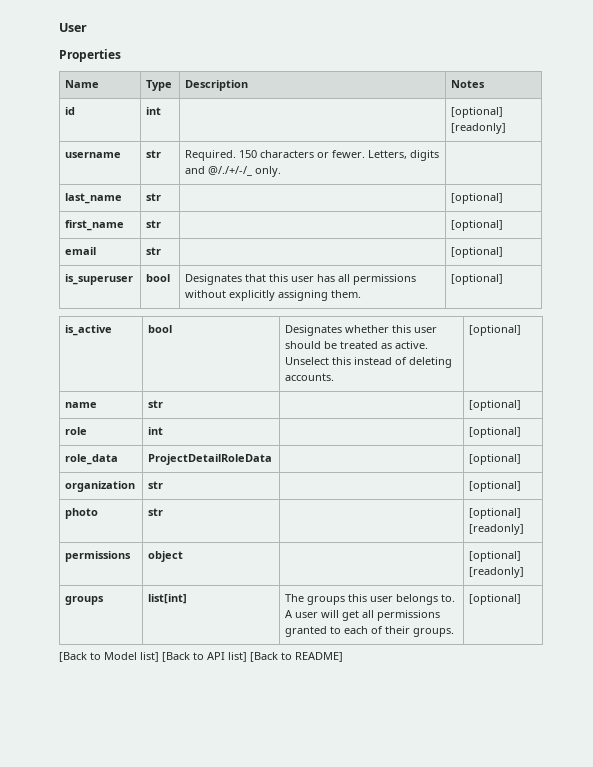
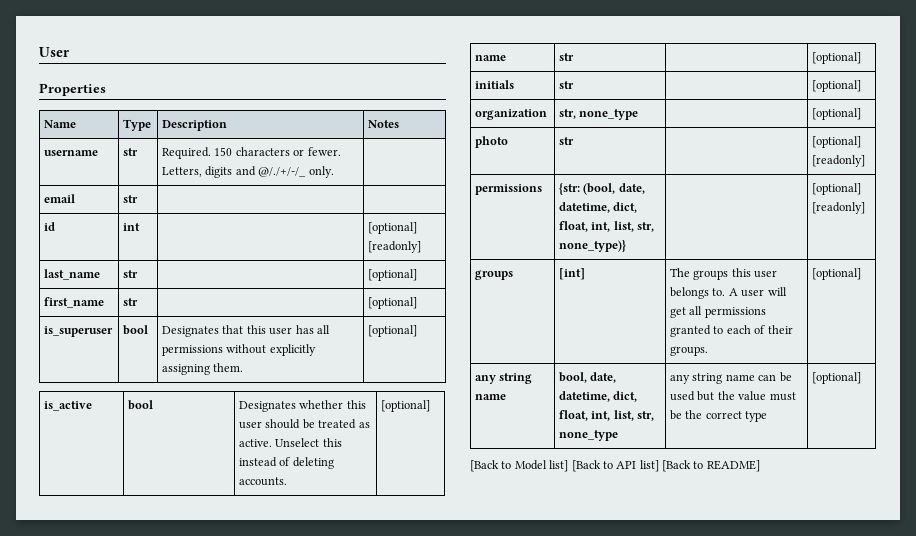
- id | int | | [optional] [readonly]
+ email | str | |
+ id | int | | [optional] [readonly]
- email | str | | [optional]
- role | int | | [optional]
- role_data | ProjectDetailRoleData | | [optional]
+ initials | str | | [optional]
- organization | str | | [optional]
+ organization | str, none_type | | [optional]
- permissions | object | | [optional] [readonly]
+ permissions | {str: (bool, date, datetime, dict, float, int, list, str, none_type)} | | [optional] [readonly]
- groups | list[int] | The groups this user belongs to. A user will get all permissions granted to each of their groups. | [optional]
+ groups | [int] | The groups this user belongs to. A user will get all permissions granted to each of their groups. | [optional]
+ any string name | bool, date, datetime, dict, float, int, list, str, none_type | any string name can be used but the value must be the correct type | [optional]

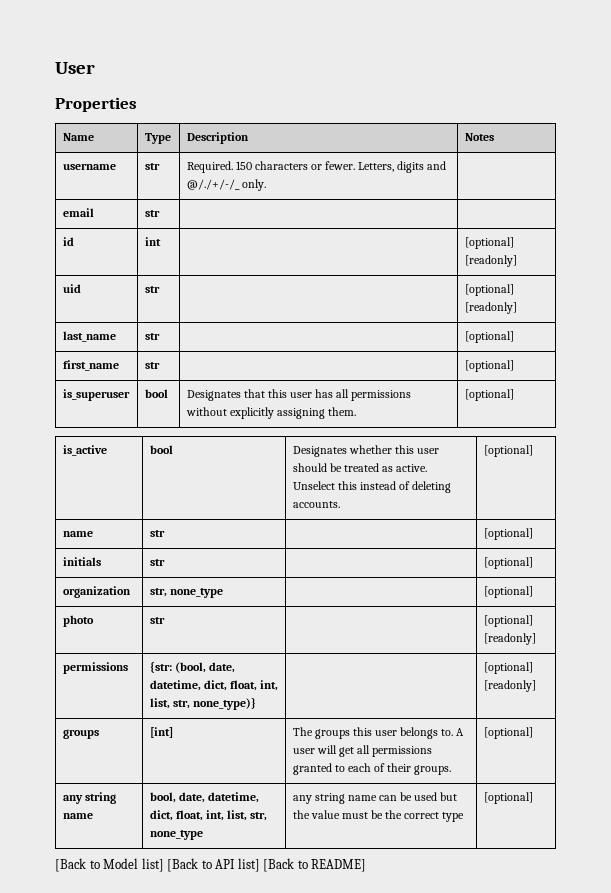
+ uid | str | | [optional] [readonly]

